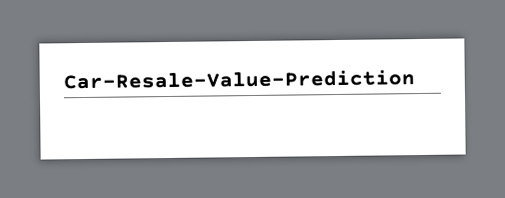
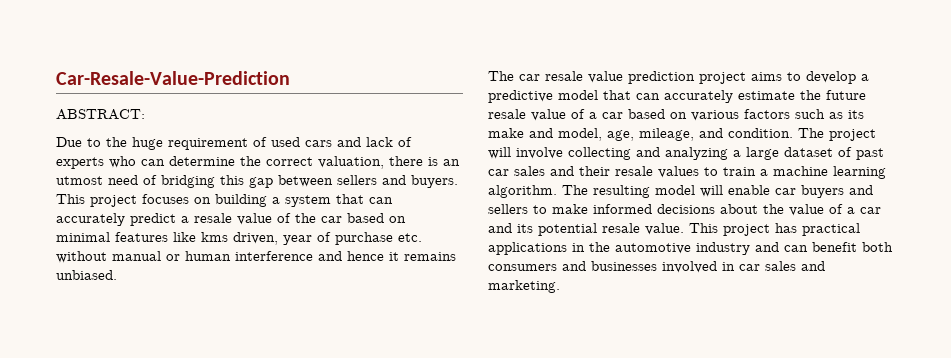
+ ABSTRACT:
+ Due to the huge requirement of used cars and lack of experts who can determine the correct valuation, there is an utmost need of bridging this gap between sellers and buyers. This project focuses on building a system that can accurately predict a resale value of the car based on minimal features like kms driven, year of purchase etc. without manual or human interference and hence it remains unbiased.
+ The car resale value prediction project aims to develop a predictive model that can accurately estimate the future resale value of a car based on various factors such as its make and model, age, mileage, and condition. The project will involve collecting and analyzing a large dataset of past car sales and their resale values to train a machine learning algorithm. The resulting model will enable car buyers and sellers to make informed decisions about the value of a car and its potential resale value. This project has practical applications in the automotive industry and can benefit both consumers and businesses involved in car sales and marketing.

